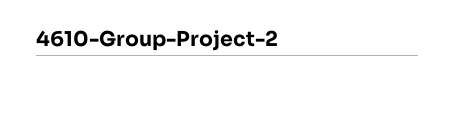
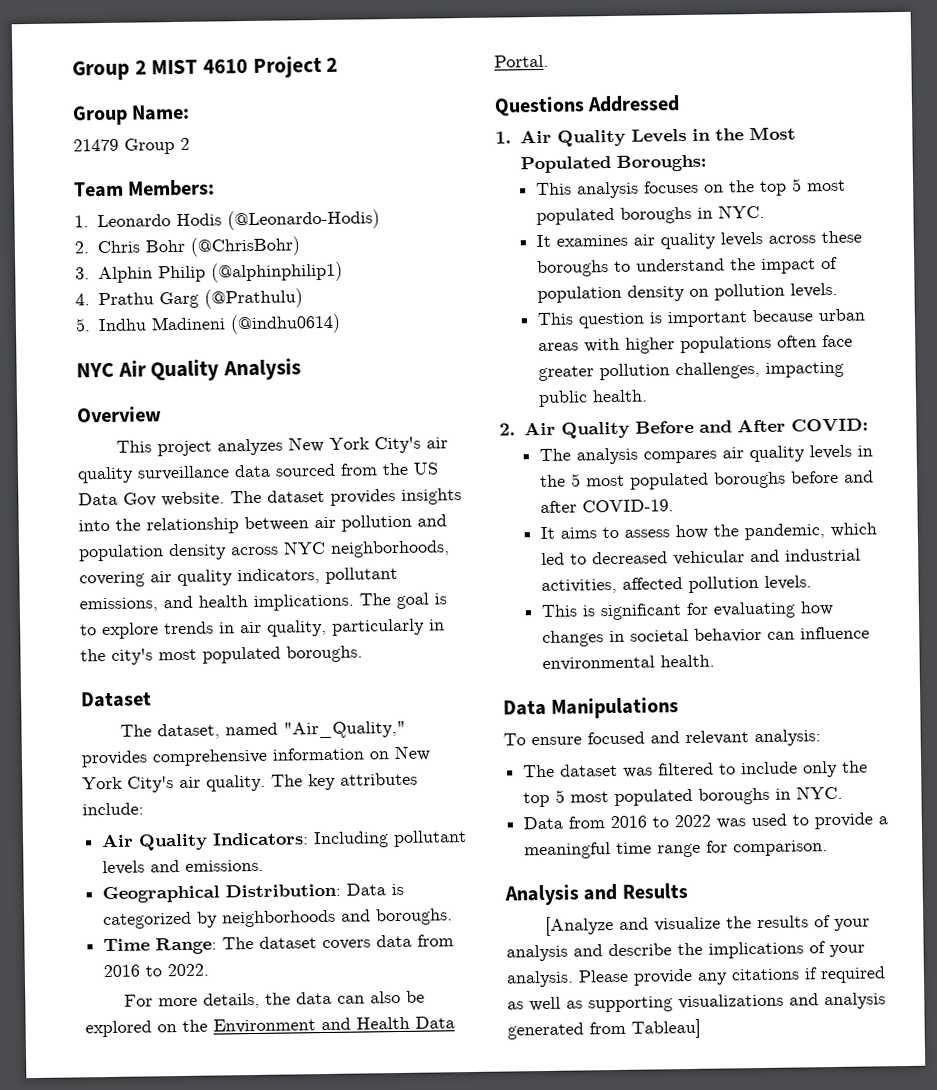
- 4610-Group-Project-2
+ Group 2 MIST 4610 Project 2
+ Group Name:
+ 21479 Group 2
+ Team Members:
+ 1. Leonardo Hodis (@Leonardo-Hodis)
+ 2. Chris Bohr (@ChrisBohr)
+ 3. Alphin Philip (@alphinphilip1)
+ 4. Prathu Garg (@Prathulu)
+ 5. Indhu Madineni (@indhu0614)
+ NYC Air Quality Analysis
+ Overview
+ This project analyzes New York City's air quality surveillance data sourced from the US Data Gov website. The dataset provides insights into the relationship between air pollution and population density across NYC neighborhoods, covering air quality indicators, pollutant emissions, and health implications. The goal is to explore trends in air quality, particularly in the city's most populated boroughs.
+ Dataset
+ The dataset, named "Air_Quality," provides comprehensive information on New York City's air quality. The key attributes include:
+ Air Quality Indicators: Including pollutant levels and emissions.
+ Geographical Distribution: Data is categorized by neighborhoods and boroughs.
+ Time Range: The dataset covers data from 2016 to 2022.
+ For more details, the data can also be explored on the Environment and Health Data Portal.
+ Questions Addressed
+ 1. Air Quality Levels in the Most Populated Boroughs:
+ This analysis focuses on the top 5 most populated boroughs in NYC.
+ It examines air quality levels across these boroughs to understand the impact of population density on pollution levels.
+ This question is important because urban areas with higher populations often face greater pollution challenges, impacting public health.
+ 2. Air Quality Before and After COVID:
+ The analysis compares air quality levels in the 5 most populated boroughs before and after COVID-19.
+ It aims to assess how the pandemic, which led to decreased vehicular and industrial activities, affected pollution levels.
+ This is significant for evaluating how changes in societal behavior can influence environmental health.
+ Data Manipulations
+ To ensure focused and relevant analysis:
+ The dataset was filtered to include only the top 5 most populated boroughs in NYC.
+ Data from 2016 to 2022 was used to provide a meaningful time range for comparison.
+ Analysis and Results
+ [Analyze and visualize the results of your analysis and describe the implications of your analysis. Please provide any citations if required as well as supporting visualizations and analysis generated from Tableau]

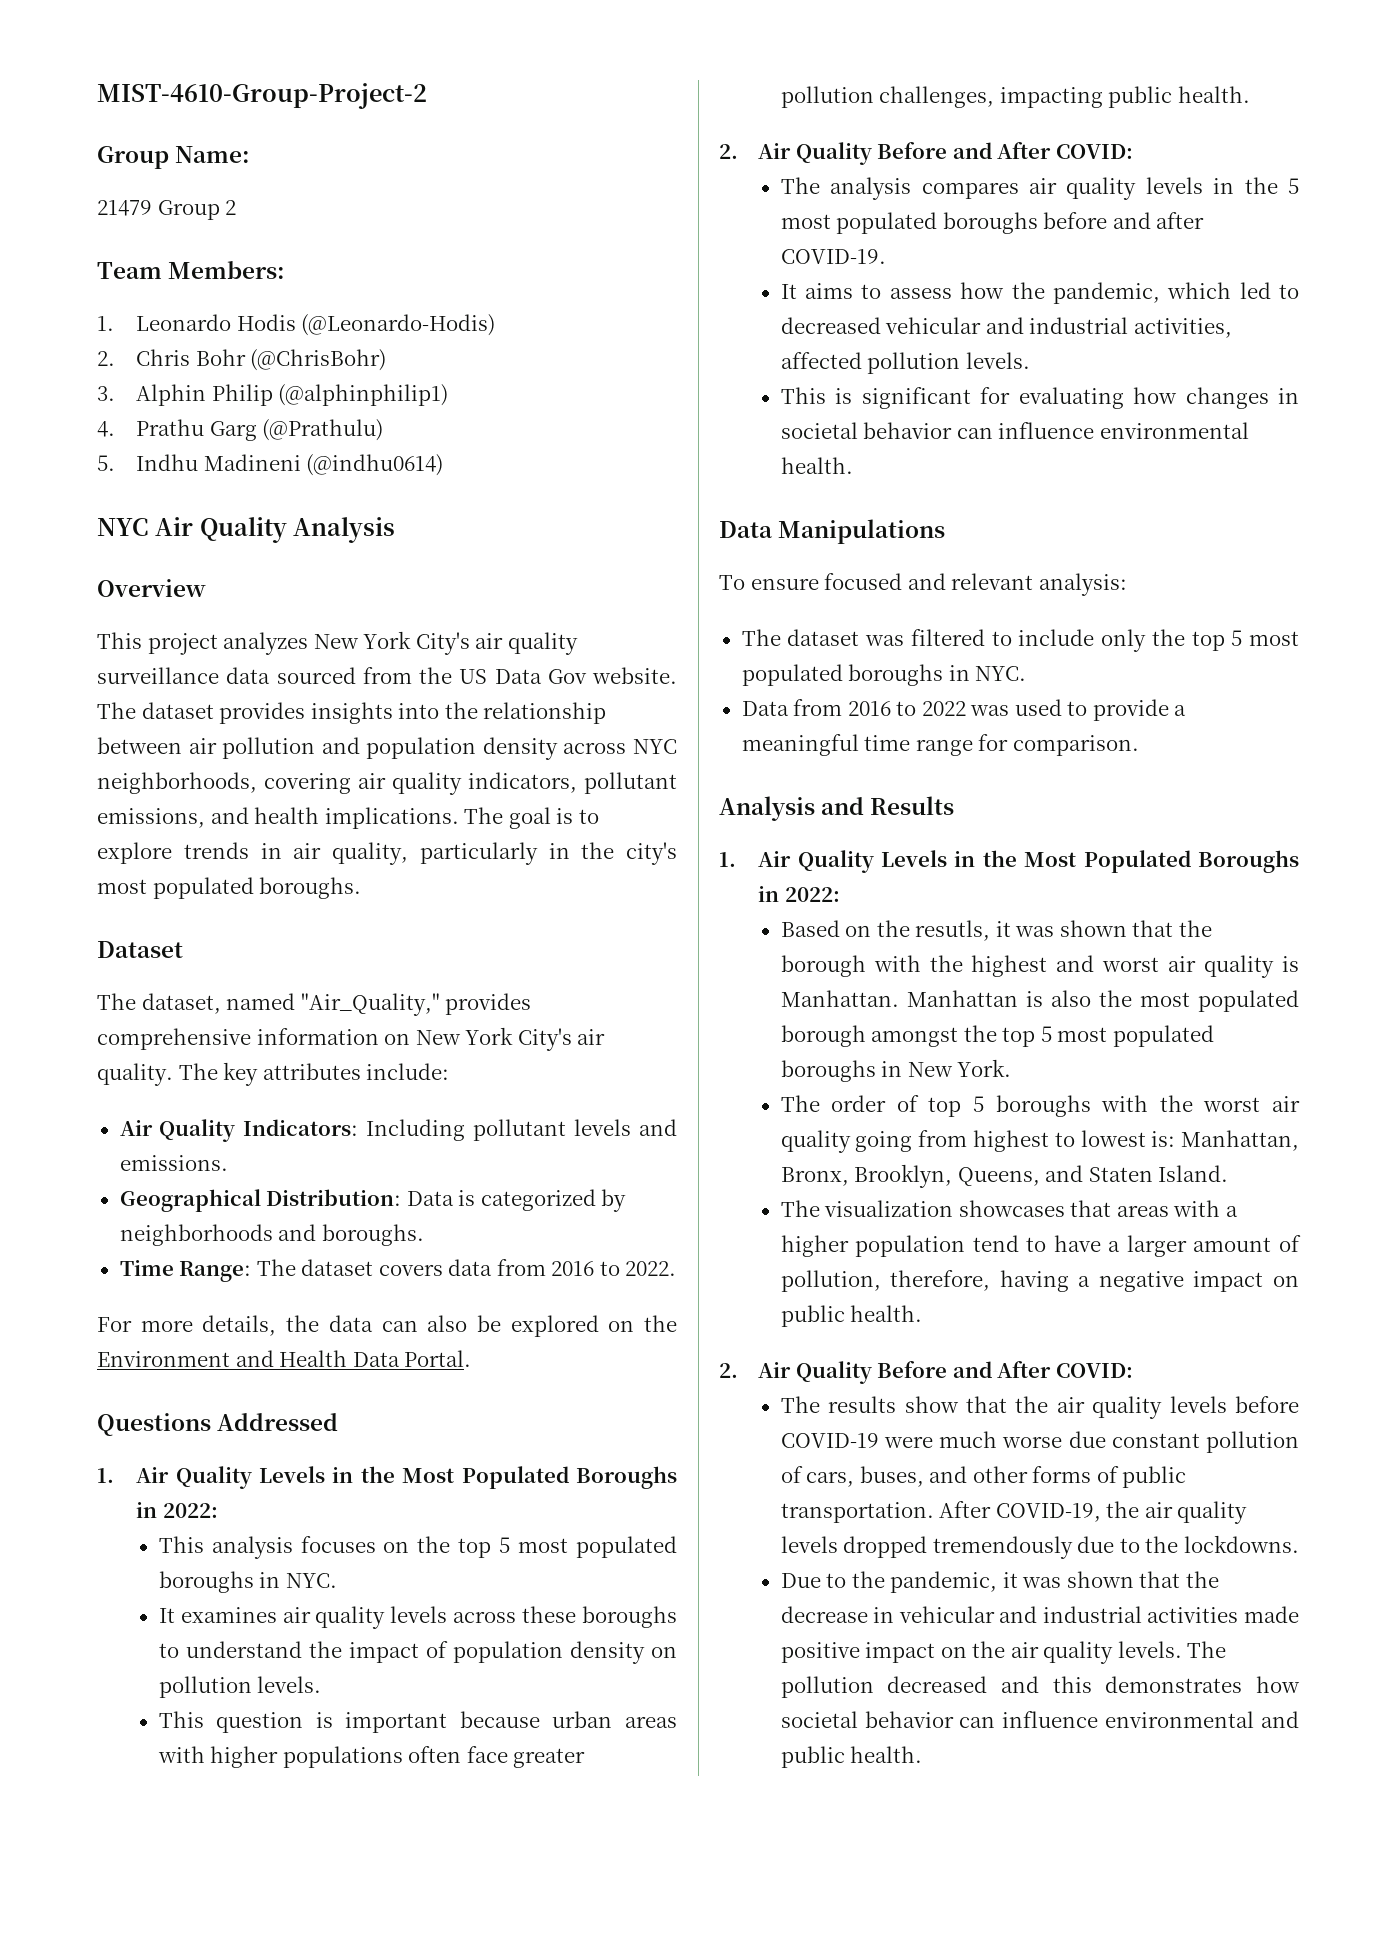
- Group 2 MIST 4610 Project 2
+ MIST-4610-Group-Project-2
  Questions Addressed
- 1. Air Quality Levels in the Most Populated Boroughs:
+ 1. Air Quality Levels in the Most Populated Boroughs in 2022:
  Analysis and Results
- [Analyze and visualize the results of your analysis and describe the implications of your analysis. Please provide any citations if required as well as supporting visualizations and analysis generated from Tableau]
+ 1. Air Quality Levels in the Most Populated Boroughs in 2022:
+ Based on the resutls, it was shown that the borough with the highest and worst air quality is Manhattan. Manhattan is also the most populated borough amongst the top 5 most populated boroughs in New York.
+ The order of top 5 boroughs with the worst air quality going from highest to lowest is: Manhattan, Bronx, Brooklyn, Queens, and Staten Island.
+ The visualization showcases that areas with a higher population tend to have a larger amount of pollution, therefore, having a negative impact on public health.
+ 2. Air Quality Before and After COVID:
+ The results show that the air quality levels before COVID-19 were much worse due constant pollution of cars, buses, and other forms of public transportation. After COVID-19, the air quality levels dropped tremendously due to the lockdowns.
+ Due to the pandemic, it was shown that the decrease in vehicular and industrial activities made positive impact on the air quality levels. The pollution decreased and this demonstrates how societal behavior can influence environmental and public health.

